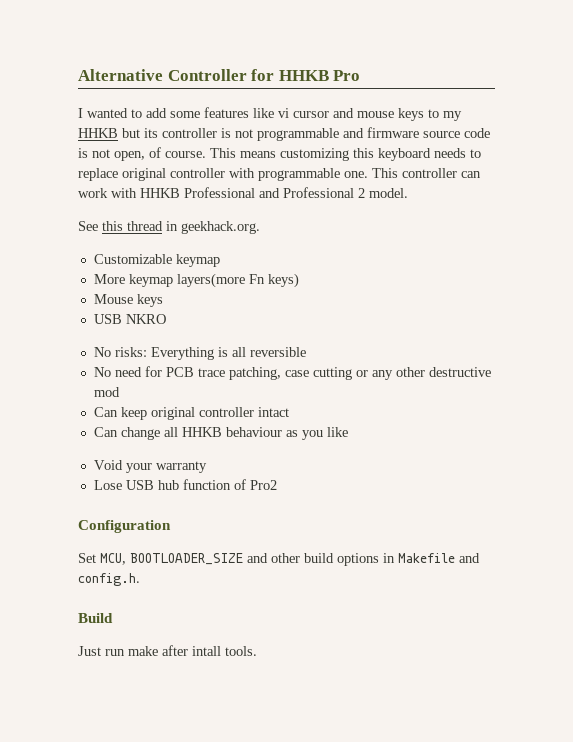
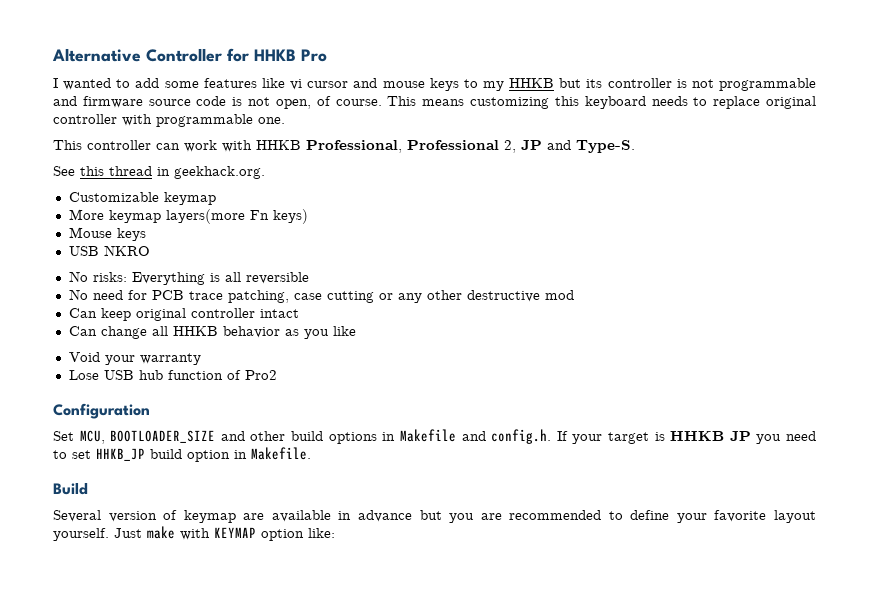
- This means customizing this keyboard needs to replace original controller with programmable one. This controller can work with HHKB Professional and Professional 2 model.
+ This means customizing this keyboard needs to replace original controller with programmable one.
+ This controller can work with HHKB Professional, Professional 2, JP and Type-S.
- Can change all HHKB behaviour as you like
+ Can change all HHKB behavior as you like
- Set MCU, BOOTLOADER_SIZE and other build options in Makefile and config.h.
+ Set MCU, BOOTLOADER_SIZE and other build options in Makefile and config.h. If your target is HHKB JP you need to set HHKB_JP build option in Makefile.
  Build
- Just run make after intall tools.
+ Several version of keymap are available in advance but you are recommended to define your favorite layout yourself. Just make with KEYMAP option like:

